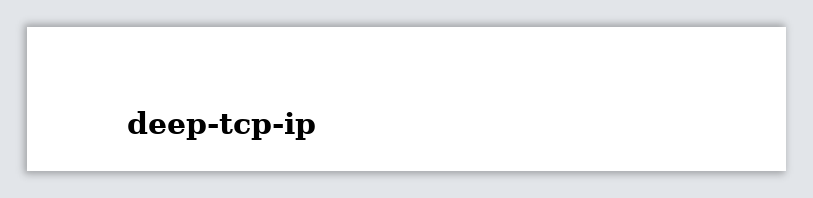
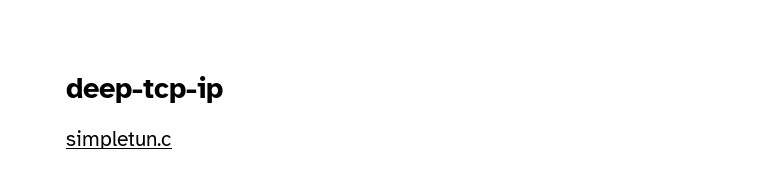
+ simpletun.c

